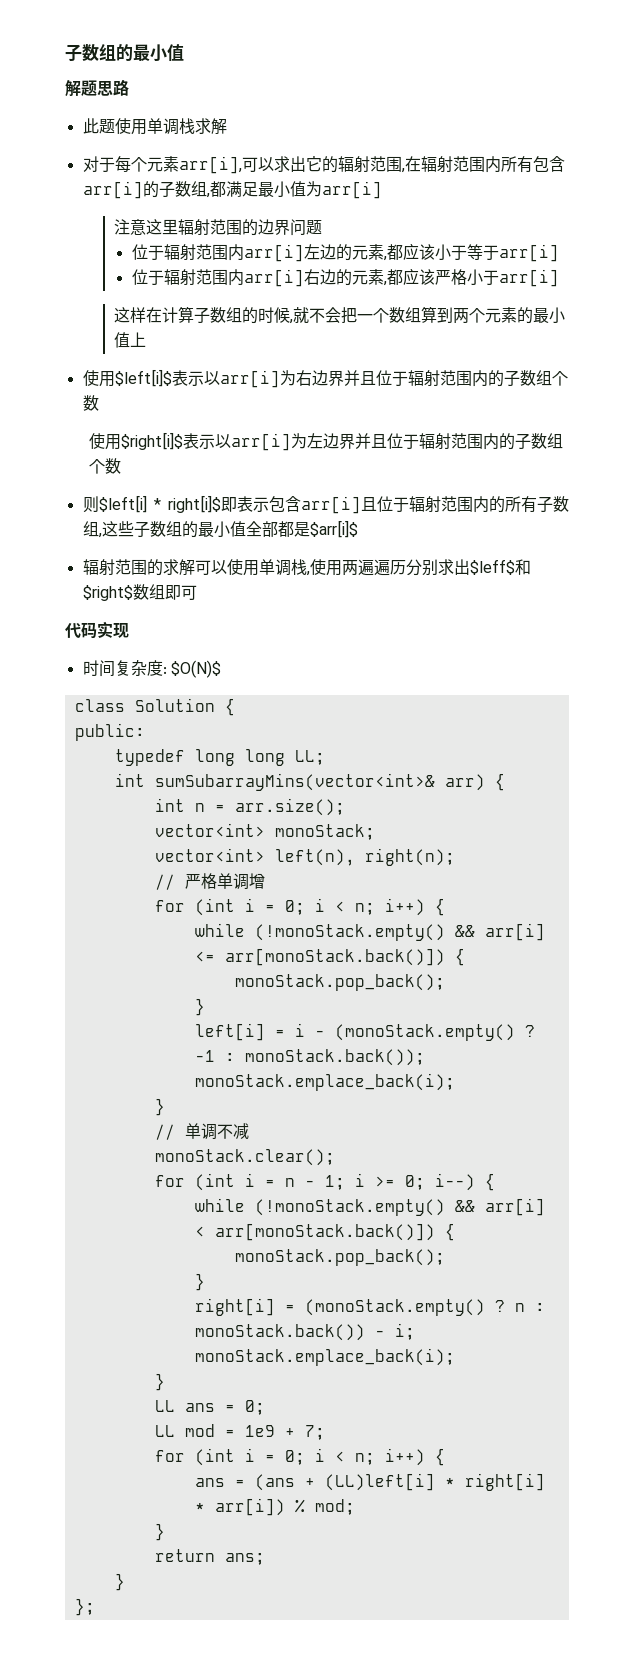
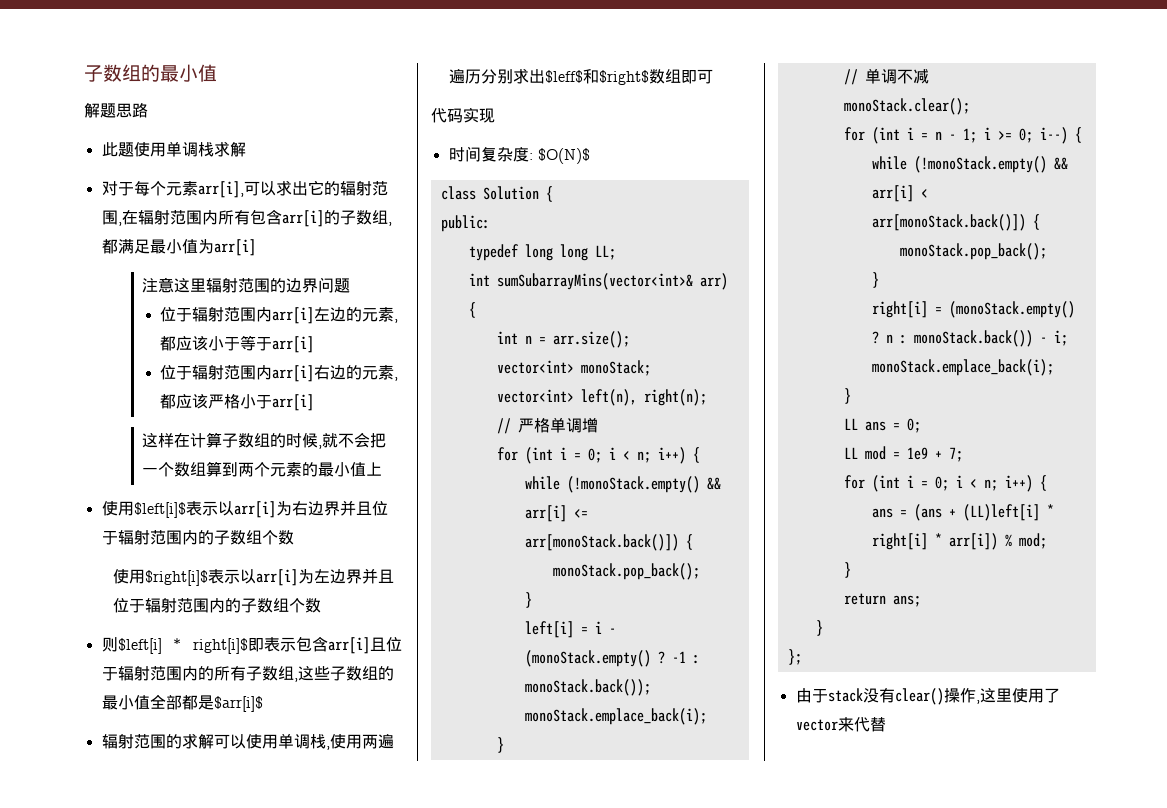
+ 由于stack没有clear()操作,这里使用了vector来代替

